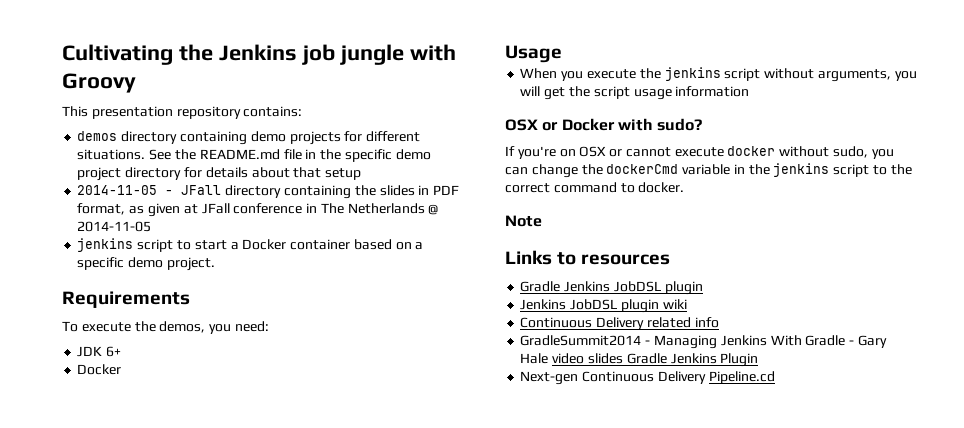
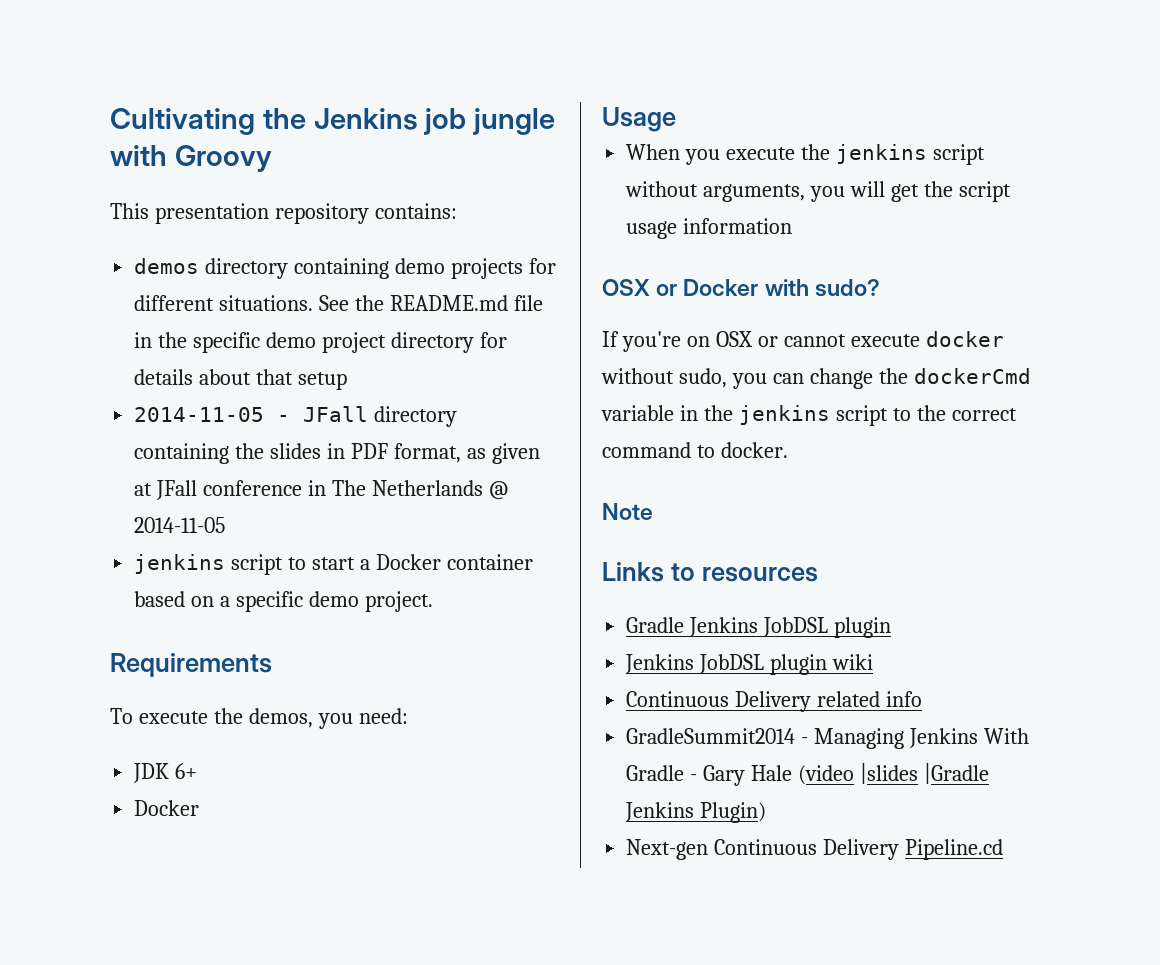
- GradleSummit2014 - Managing Jenkins With Gradle - Gary Hale video slides Gradle Jenkins Plugin
+ GradleSummit2014 - Managing Jenkins With Gradle - Gary Hale (video |slides |Gradle Jenkins Plugin)

